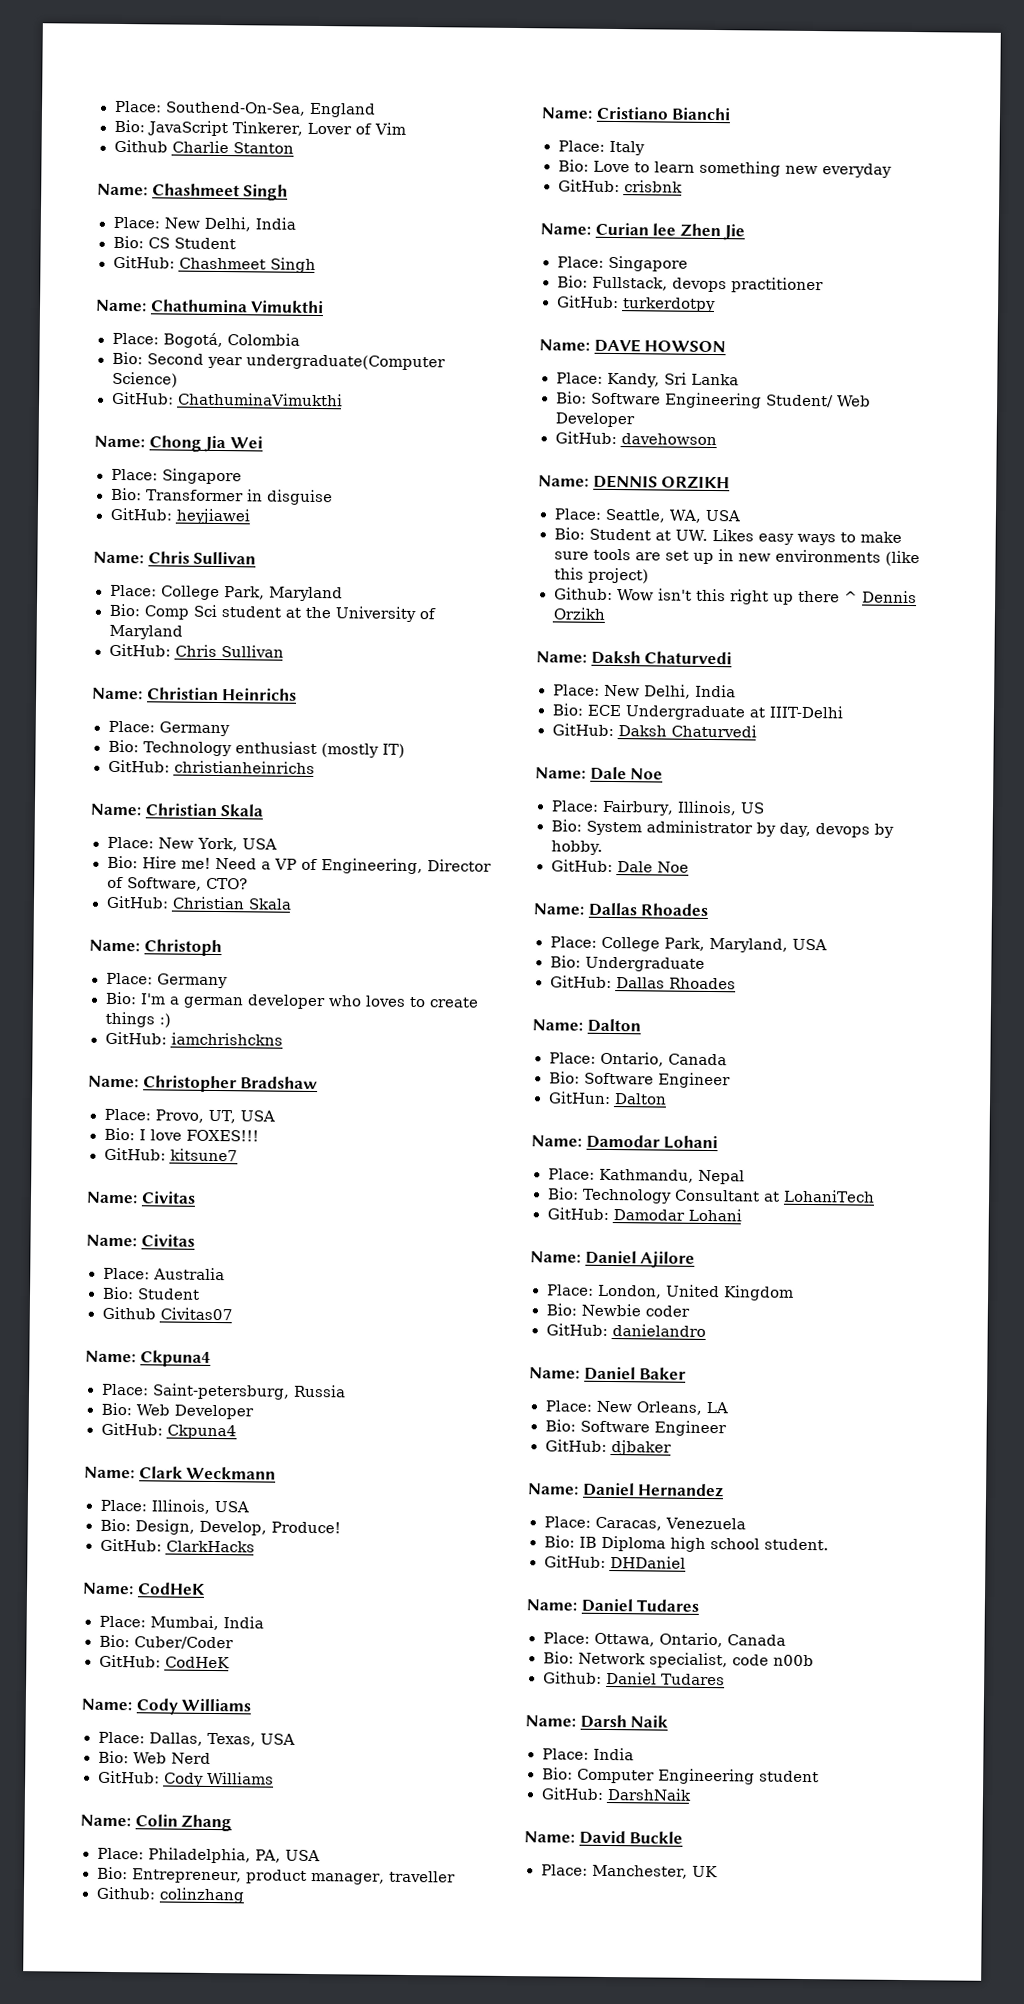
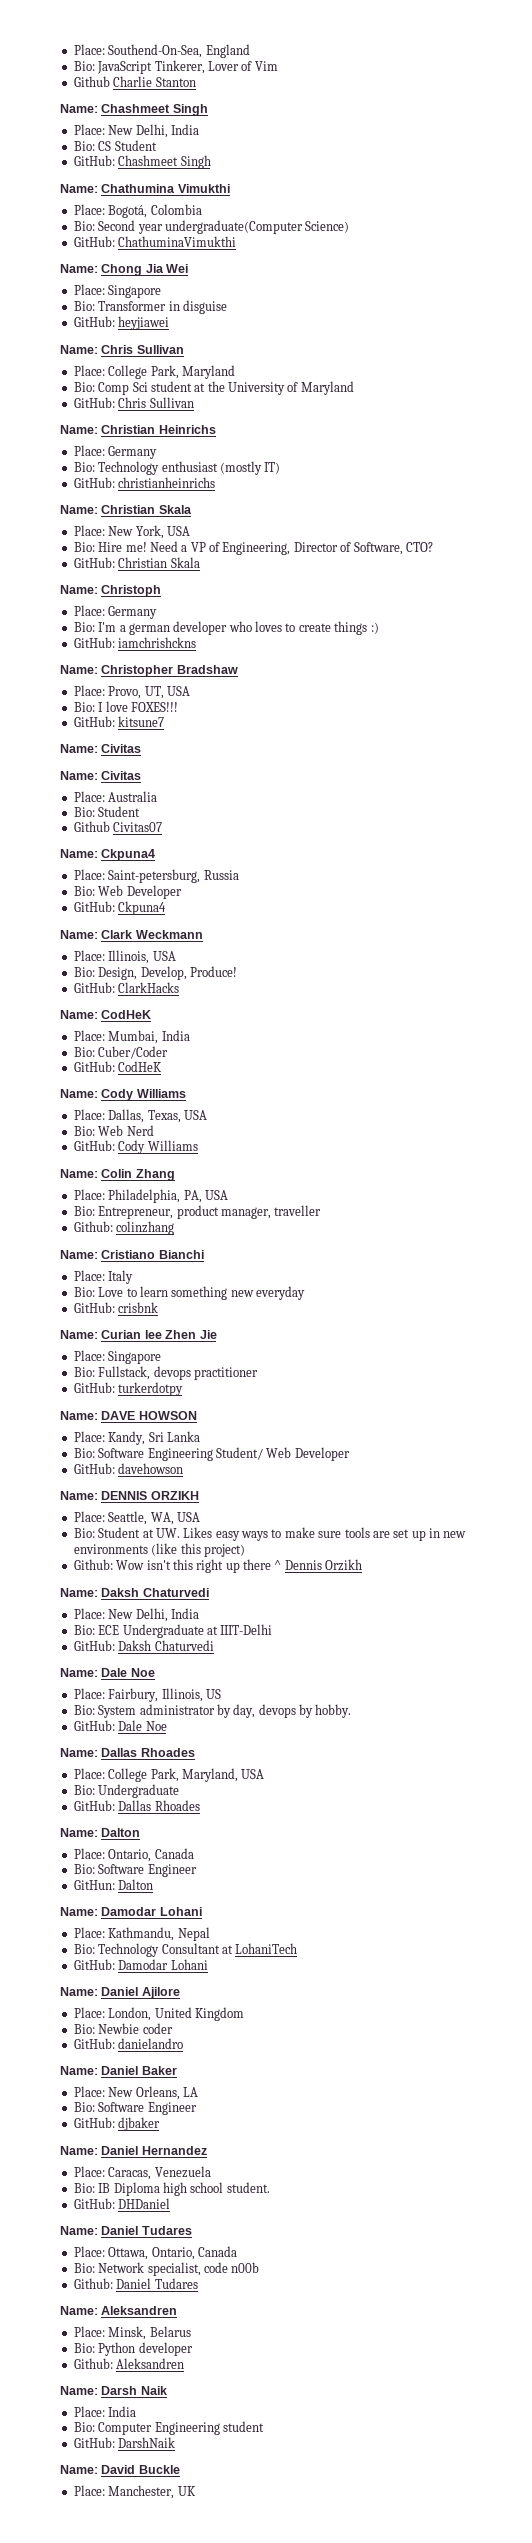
+ Name: Aleksandren
+ Place: Minsk, Belarus
+ Bio: Python developer
+ Github: Aleksandren

